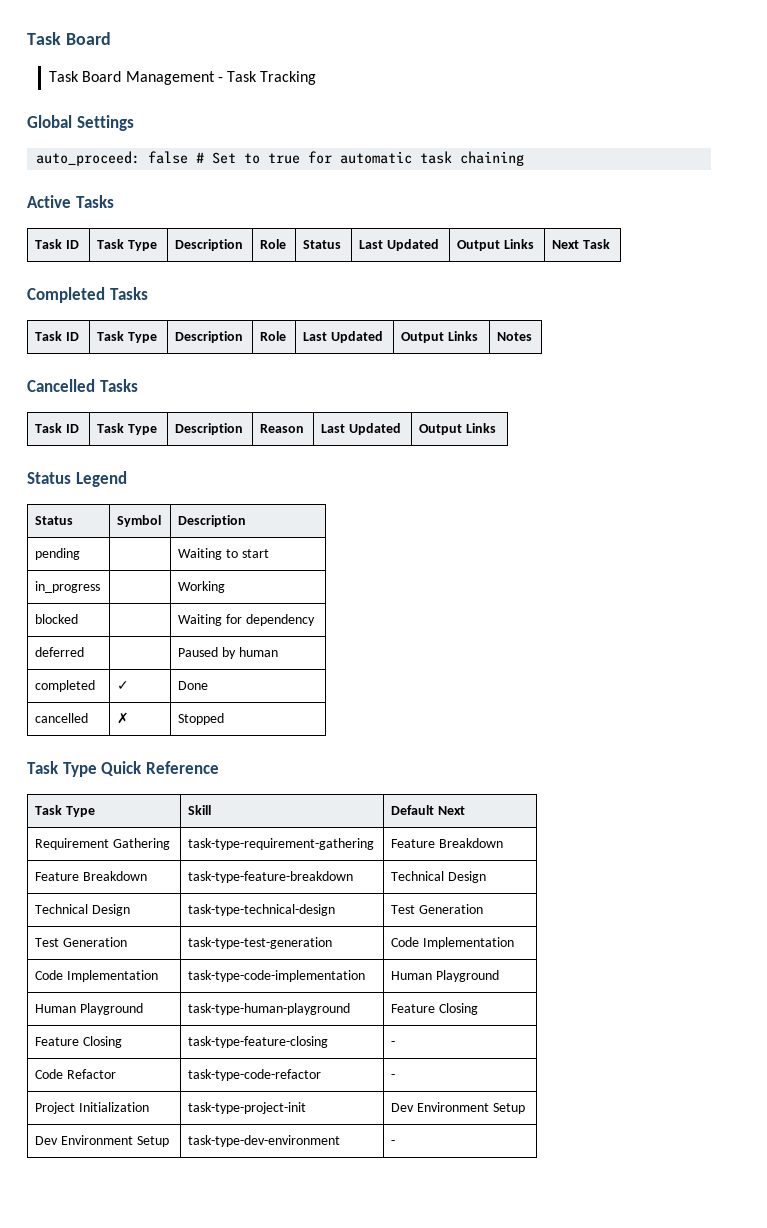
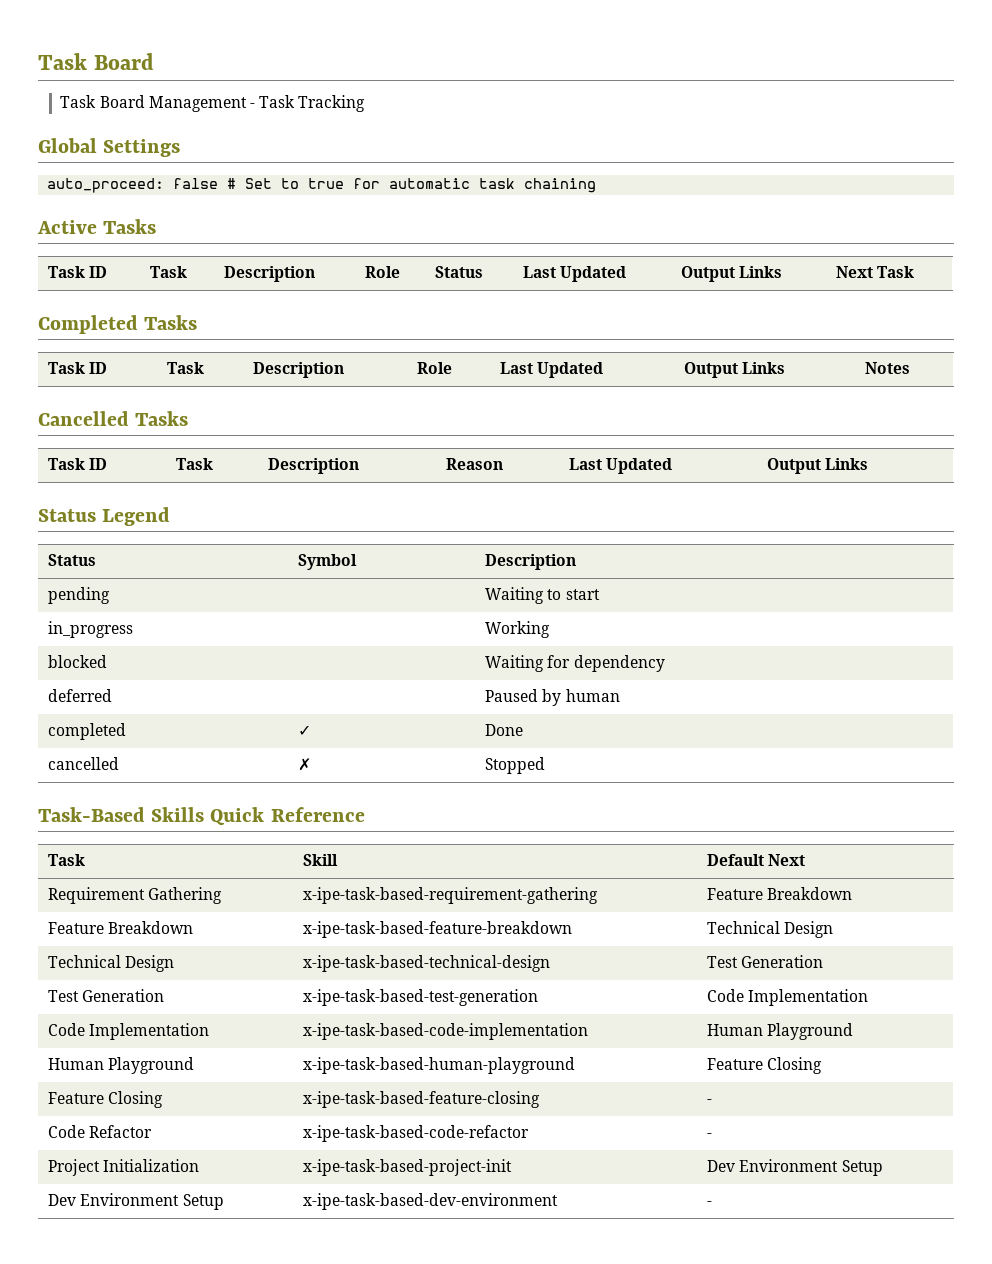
- Task ID | Task Type | Description | Role | Status | Last Updated | Output Links | Next Task
+ Task ID | Task | Description | Role | Status | Last Updated | Output Links | Next Task
- Task ID | Task Type | Description | Role | Last Updated | Output Links | Notes
+ Task ID | Task | Description | Role | Last Updated | Output Links | Notes
- Task ID | Task Type | Description | Reason | Last Updated | Output Links
+ Task ID | Task | Description | Reason | Last Updated | Output Links
- Task Type Quick Reference
+ Task-Based Skills Quick Reference
- Task Type | Skill | Default Next
+ Task | Skill | Default Next
- Requirement Gathering | task-type-requirement-gathering | Feature Breakdown
+ Requirement Gathering | x-ipe-task-based-requirement-gathering | Feature Breakdown
- Feature Breakdown | task-type-feature-breakdown | Technical Design
+ Feature Breakdown | x-ipe-task-based-feature-breakdown | Technical Design
- Technical Design | task-type-technical-design | Test Generation
+ Technical Design | x-ipe-task-based-technical-design | Test Generation
- Test Generation | task-type-test-generation | Code Implementation
+ Test Generation | x-ipe-task-based-test-generation | Code Implementation
- Code Implementation | task-type-code-implementation | Human Playground
+ Code Implementation | x-ipe-task-based-code-implementation | Human Playground
- Human Playground | task-type-human-playground | Feature Closing
+ Human Playground | x-ipe-task-based-human-playground | Feature Closing
- Feature Closing | task-type-feature-closing | -
+ Feature Closing | x-ipe-task-based-feature-closing | -
- Code Refactor | task-type-code-refactor | -
+ Code Refactor | x-ipe-task-based-code-refactor | -
- Project Initialization | task-type-project-init | Dev Environment Setup
+ Project Initialization | x-ipe-task-based-project-init | Dev Environment Setup
- Dev Environment Setup | task-type-dev-environment | -
+ Dev Environment Setup | x-ipe-task-based-dev-environment | -

